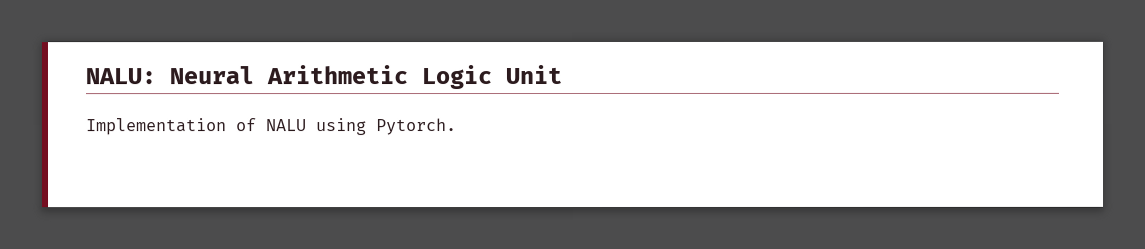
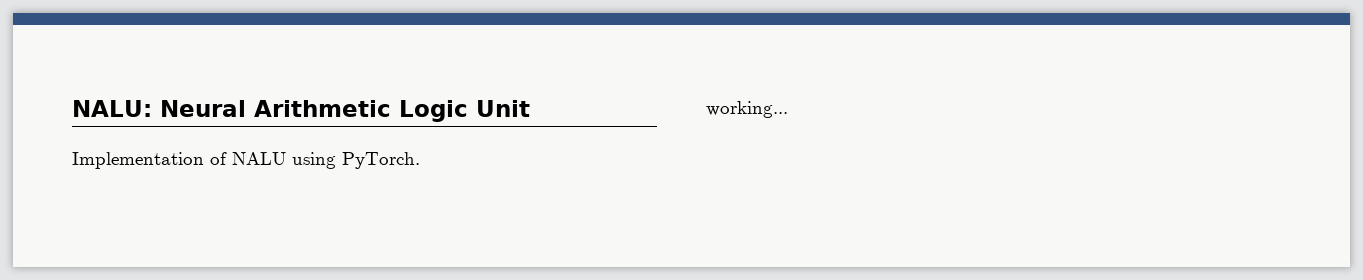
- Implementation of NALU using Pytorch.
+ Implementation of NALU using PyTorch.
+ working...

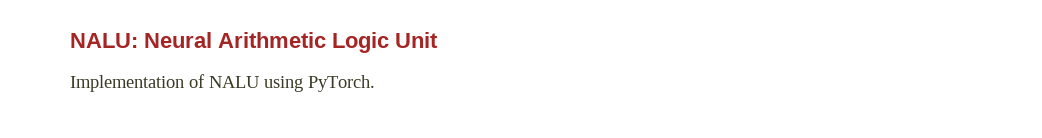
- working...

